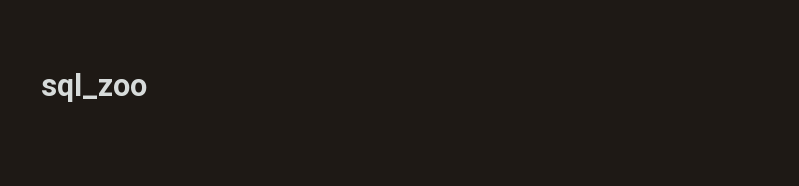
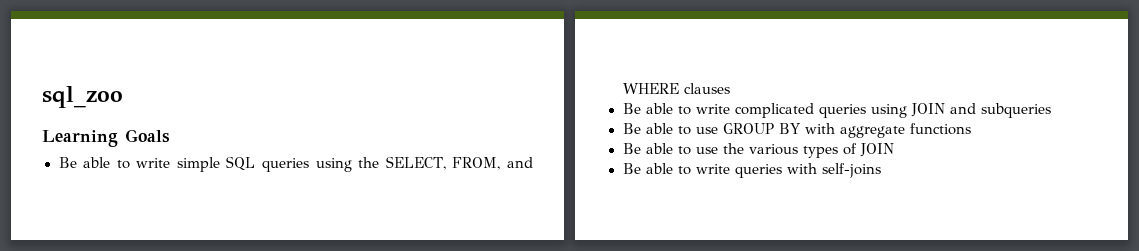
+ Learning Goals
+ Be able to write simple SQL queries using the SELECT, FROM, and WHERE clauses
+ Be able to write complicated queries using JOIN and subqueries
+ Be able to use GROUP BY with aggregate functions
+ Be able to use the various types of JOIN
+ Be able to write queries with self-joins

